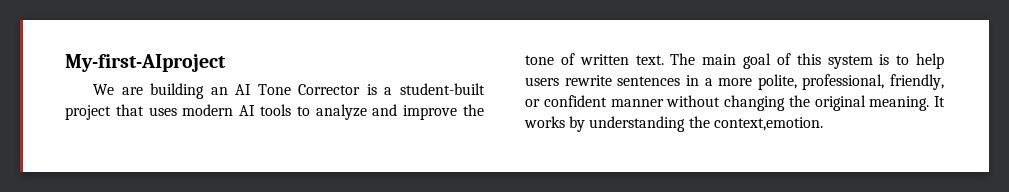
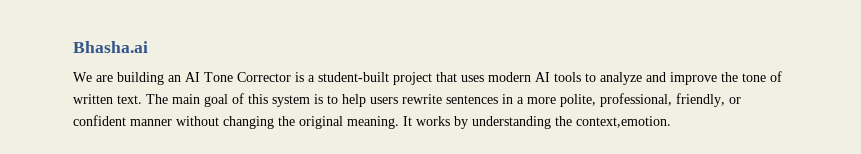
- My-first-AIproject
+ Bhasha.ai

